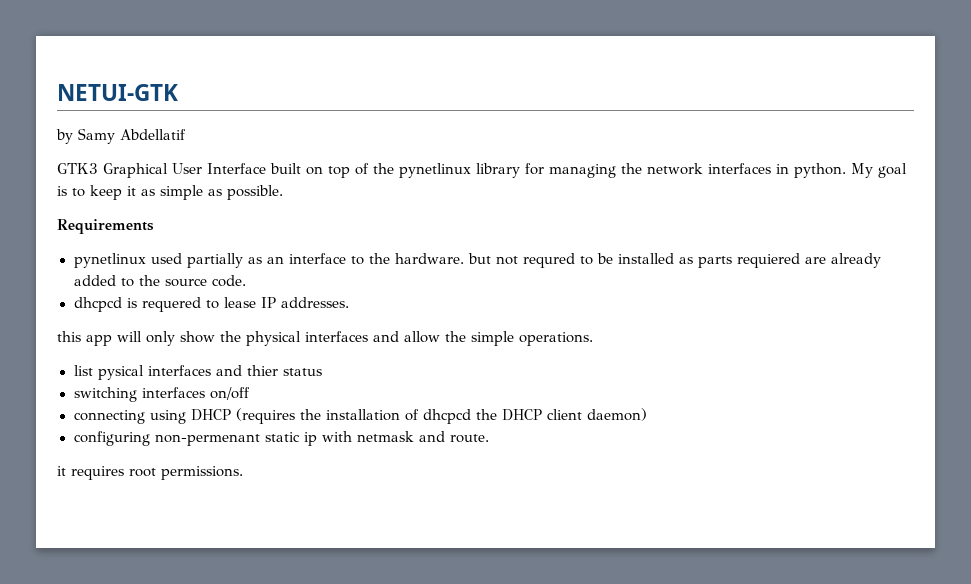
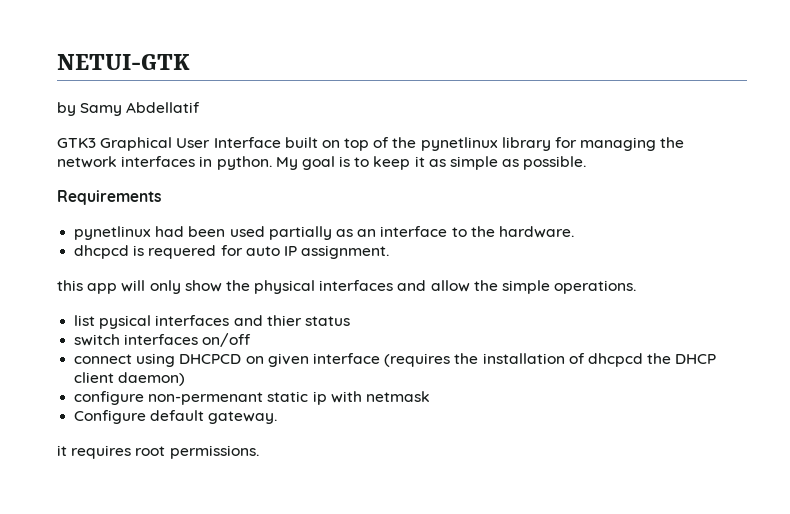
- pynetlinux used partially as an interface to the hardware. but not requred to be installed as parts requiered are already added to the source code.
+ pynetlinux had been used partially as an interface to the hardware.
- dhcpcd is requered to lease IP addresses.
+ dhcpcd is requered for auto IP assignment.
- switching interfaces on/off
+ switch interfaces on/off
- connecting using DHCP (requires the installation of dhcpcd the DHCP client daemon)
+ connect using DHCPCD on given interface (requires the installation of dhcpcd the DHCP client daemon)
- configuring non-permenant static ip with netmask and route.
+ configure non-permenant static ip with netmask
+ Configure default gateway.

